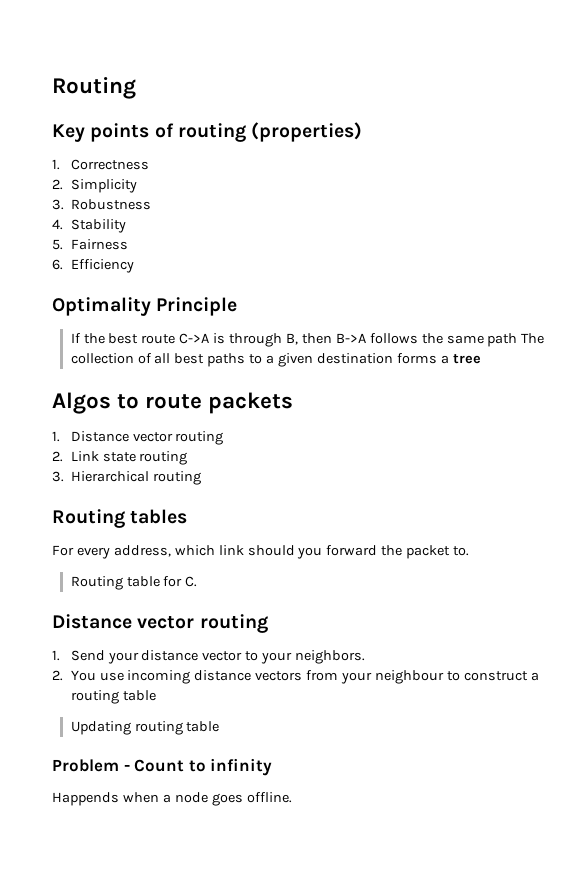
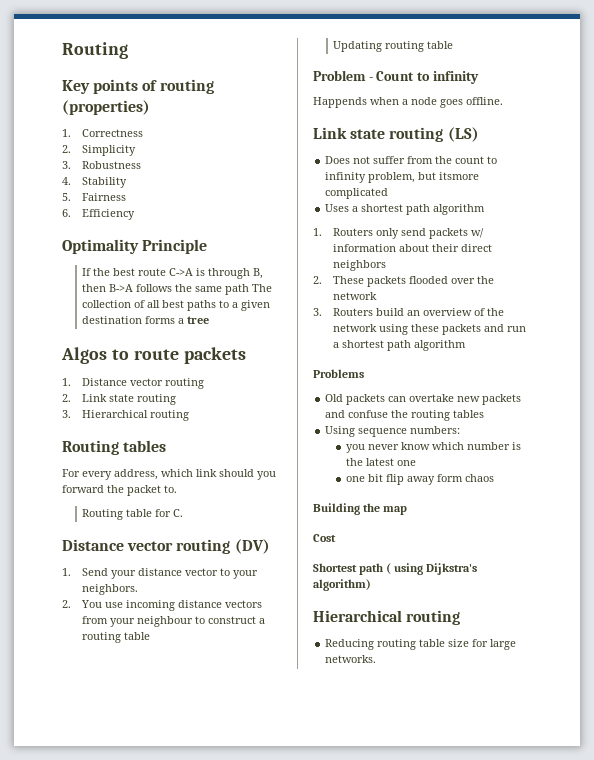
  Routing table for C.
- Distance vector routing
+ Distance vector routing (DV)
+ Link state routing (LS)
+ Does not suffer from the count to infinity problem, but itsmore complicated
+ Uses a shortest path algorithm
+ 1. Routers only send packets w/ information about their direct neighbors
+ 2. These packets flooded over the network
+ 3. Routers build an overview of the network using these packets and run a shortest path algorithm
+ Problems
+ Old packets can overtake new packets and confuse the routing tables
+ Using sequence numbers:
+ you never know which number is the latest one
+ one bit flip away form chaos
+ Building the map
+ Cost
+ Shortest path ( using Dijkstra's algorithm)
+ Hierarchical routing
+ Reducing routing table size for large networks.

